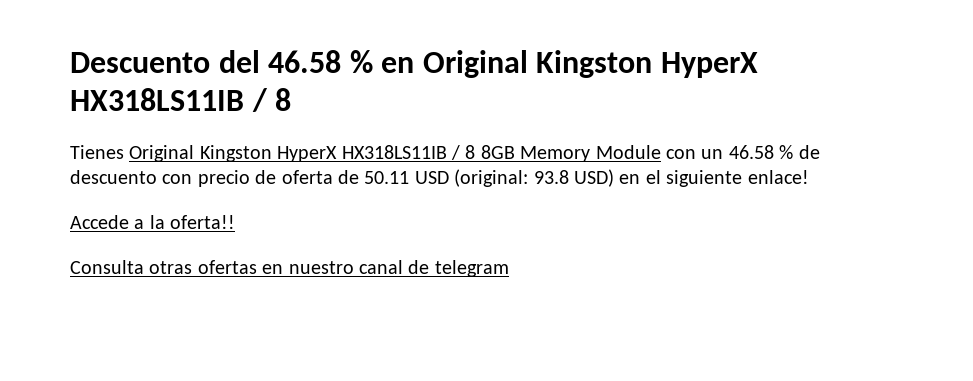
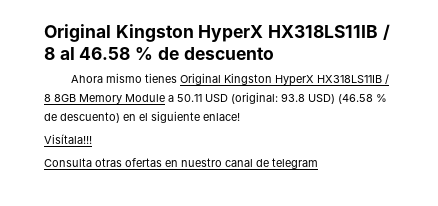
- Descuento del 46.58 % en Original Kingston HyperX HX318LS11IB / 8
- Tienes Original Kingston HyperX HX318LS11IB / 8 8GB Memory Module con un 46.58 % de descuento con precio de oferta de 50.11 USD (original: 93.8 USD) en el siguiente enlace!
+ Original Kingston HyperX HX318LS11IB / 8 al 46.58 % de descuento
+ Ahora mismo tienes Original Kingston HyperX HX318LS11IB / 8 8GB Memory Module a 50.11 USD (original: 93.8 USD) (46.58 % de descuento) en el siguiente enlace!
- Accede a la oferta!!
+ Visítala!!!

